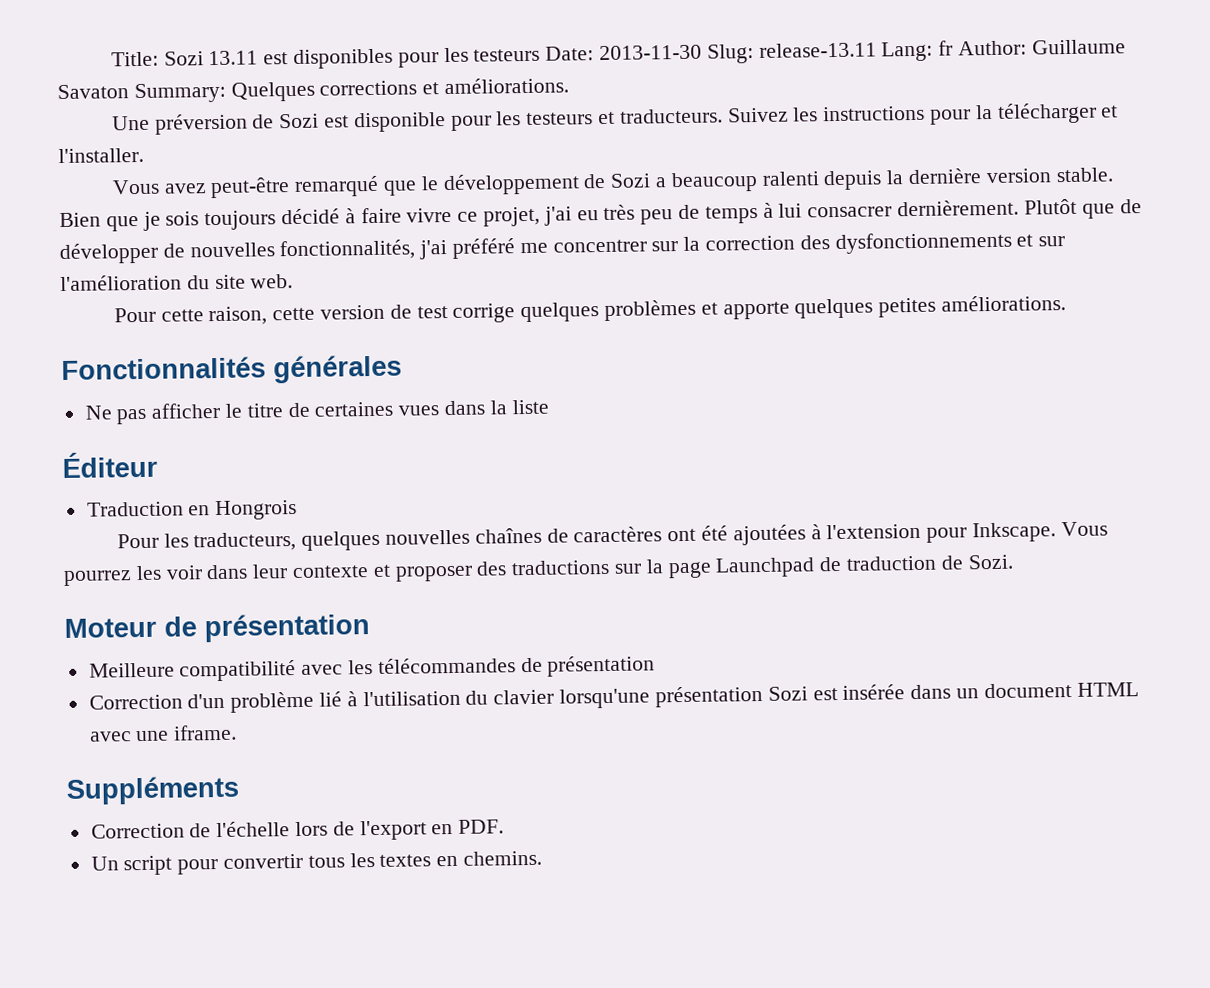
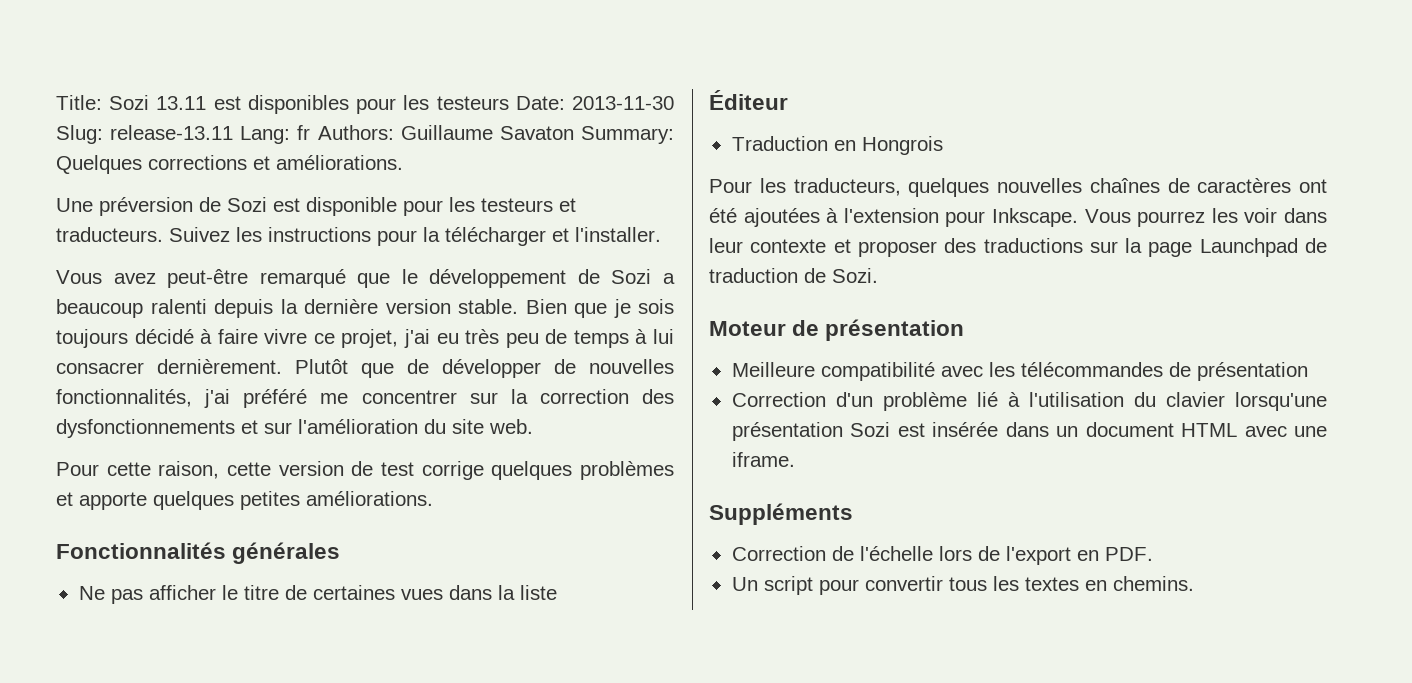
- Title: Sozi 13.11 est disponibles pour les testeurs Date: 2013-11-30 Slug: release-13.11 Lang: fr Author: Guillaume Savaton Summary: Quelques corrections et améliorations.
+ Title: Sozi 13.11 est disponibles pour les testeurs Date: 2013-11-30 Slug: release-13.11 Lang: fr Authors: Guillaume Savaton Summary: Quelques corrections et améliorations.

